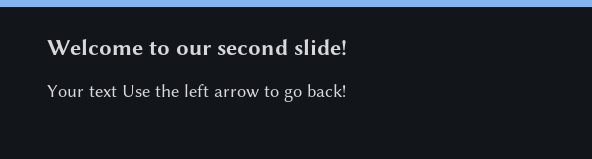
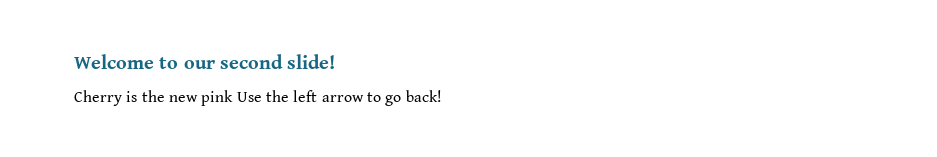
- Your text Use the left arrow to go back!
+ Cherry is the new pink Use the left arrow to go back!

